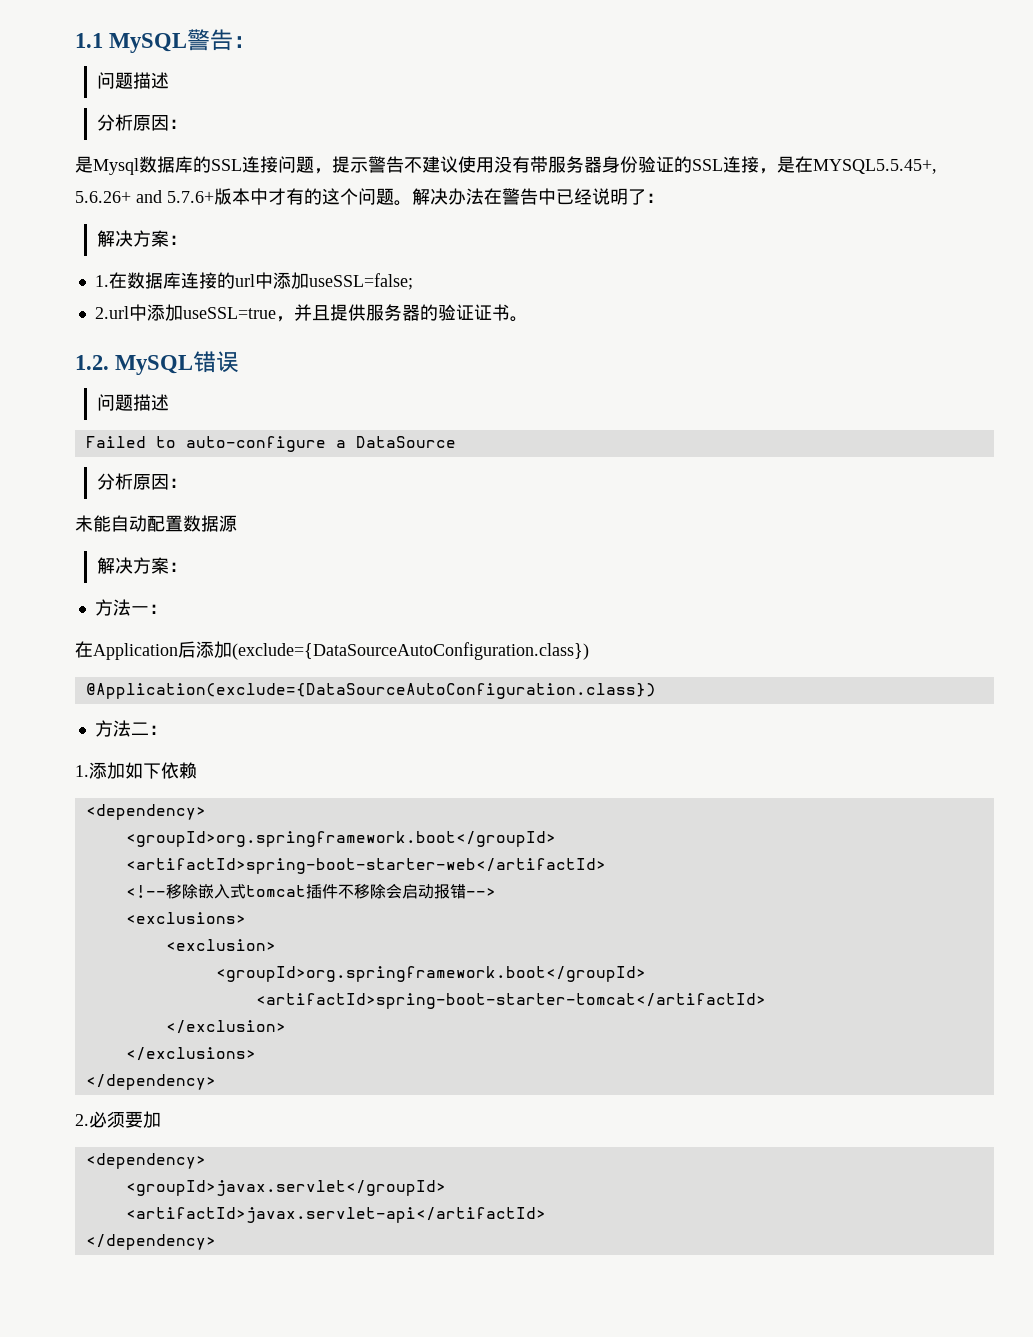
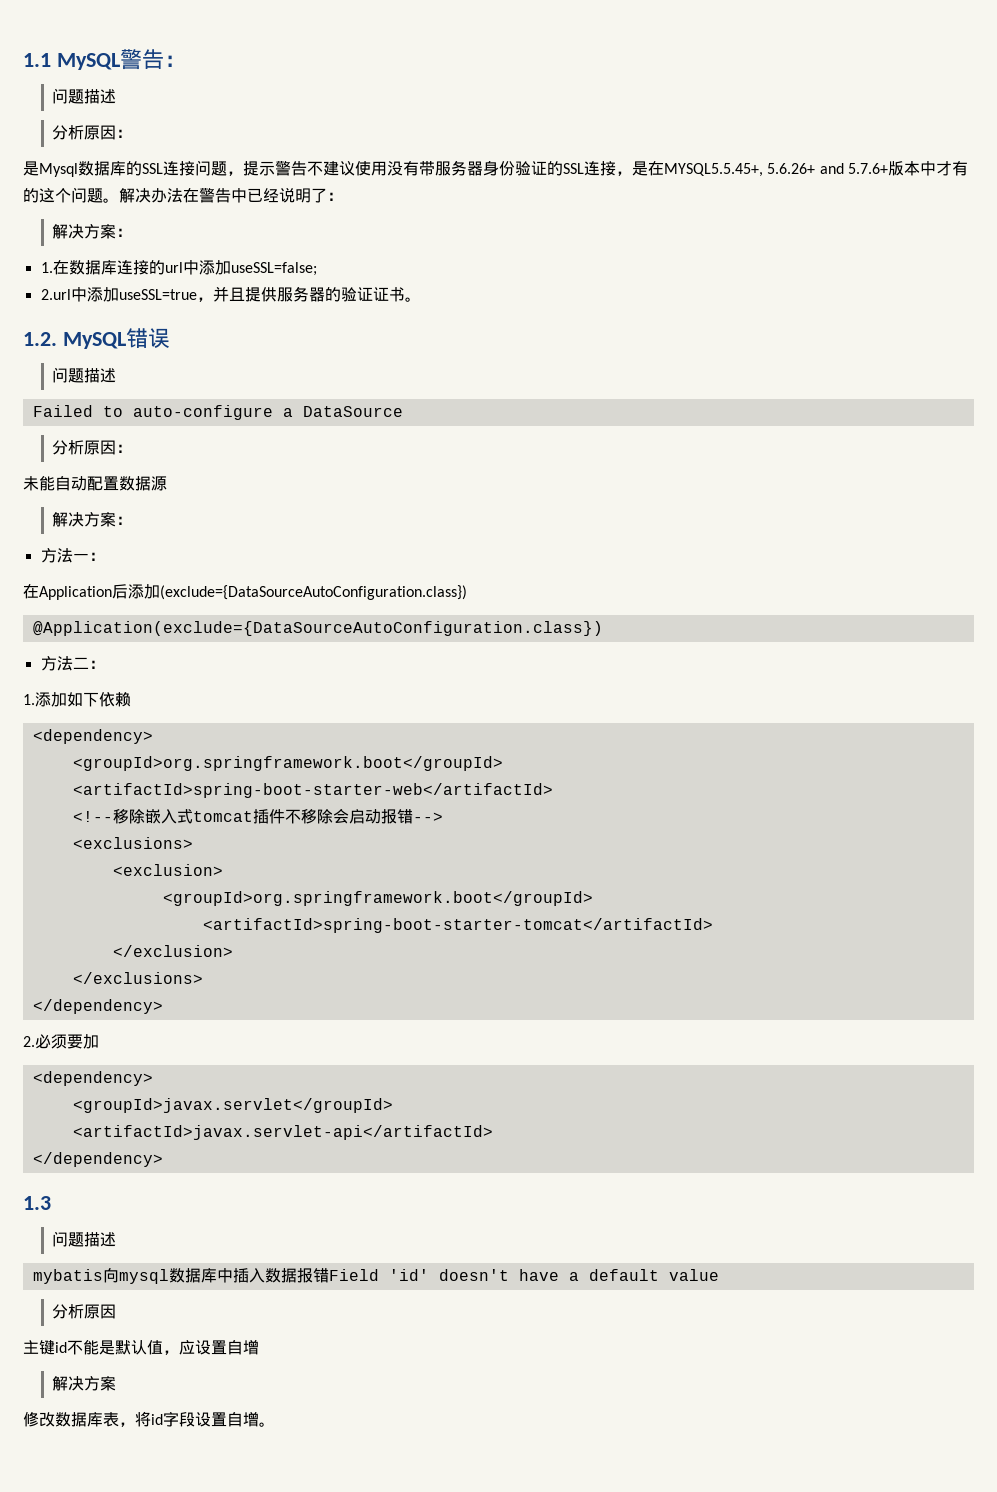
+ 1.3
+ 问题描述
+ mybatis向mysql数据库中插入数据报错Field 'id' doesn't have a default value
+ 分析原因
+ 主键id不能是默认值，应设置自增
+ 解决方案
+ 修改数据库表，将id字段设置自增。

